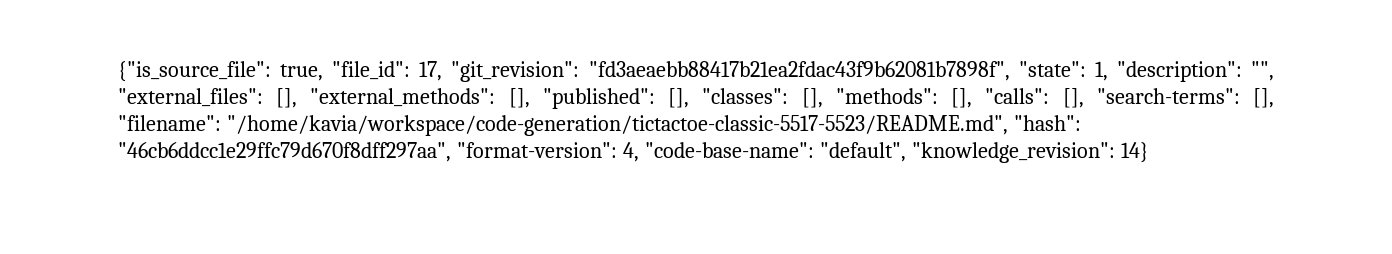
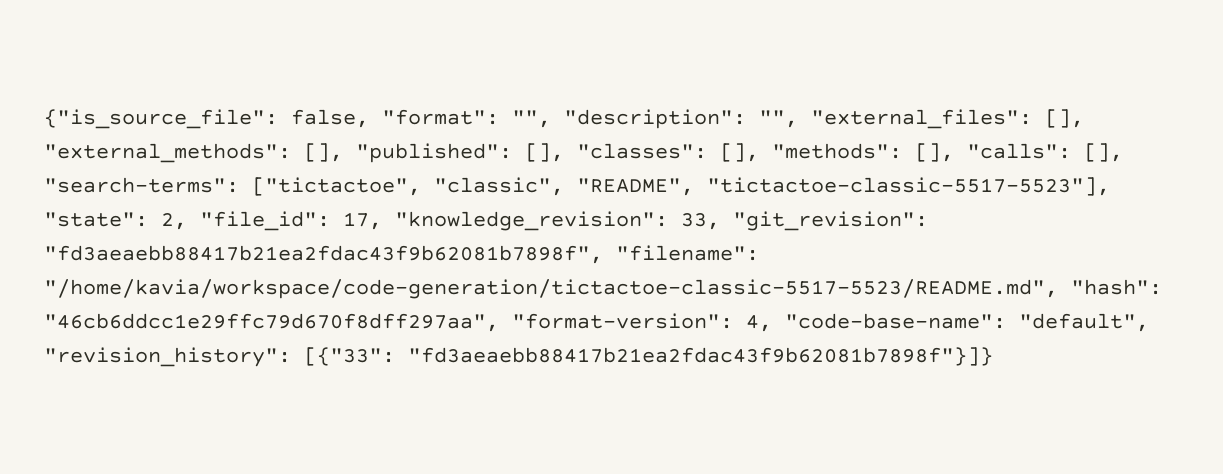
- {"is_source_file": true, "file_id": 17, "git_revision": "fd3aeaebb88417b21ea2fdac43f9b62081b7898f", "state": 1, "description": "", "external_files": [], "external_methods": [], "published": [], "classes": [], "methods": [], "calls": [], "search-terms": [], "filename": "/home/kavia/workspace/code-generation/tictactoe-classic-5517-5523/README.md", "hash": "46cb6ddcc1e29ffc79d670f8dff297aa", "format-version": 4, "code-base-name": "default", "knowledge_revision": 14}
+ {"is_source_file": false, "format": "", "description": "", "external_files": [], "external_methods": [], "published": [], "classes": [], "methods": [], "calls": [], "search-terms": ["tictactoe", "classic", "README", "tictactoe-classic-5517-5523"], "state": 2, "file_id": 17, "knowledge_revision": 33, "git_revision": "fd3aeaebb88417b21ea2fdac43f9b62081b7898f", "filename": "/home/kavia/workspace/code-generation/tictactoe-classic-5517-5523/README.md", "hash": "46cb6ddcc1e29ffc79d670f8dff297aa", "format-version": 4, "code-base-name": "default", "revision_history": [{"33": "fd3aeaebb88417b21ea2fdac43f9b62081b7898f"}]}

